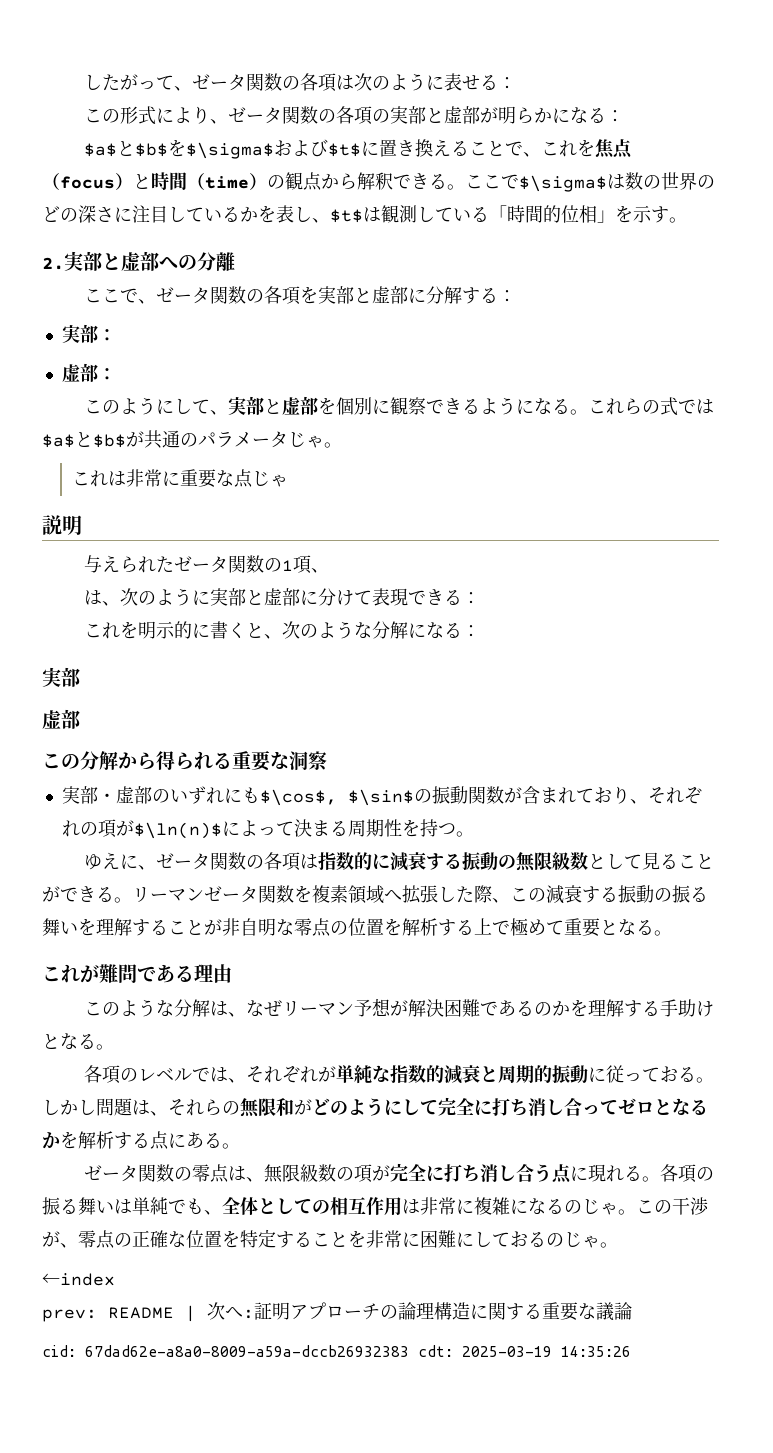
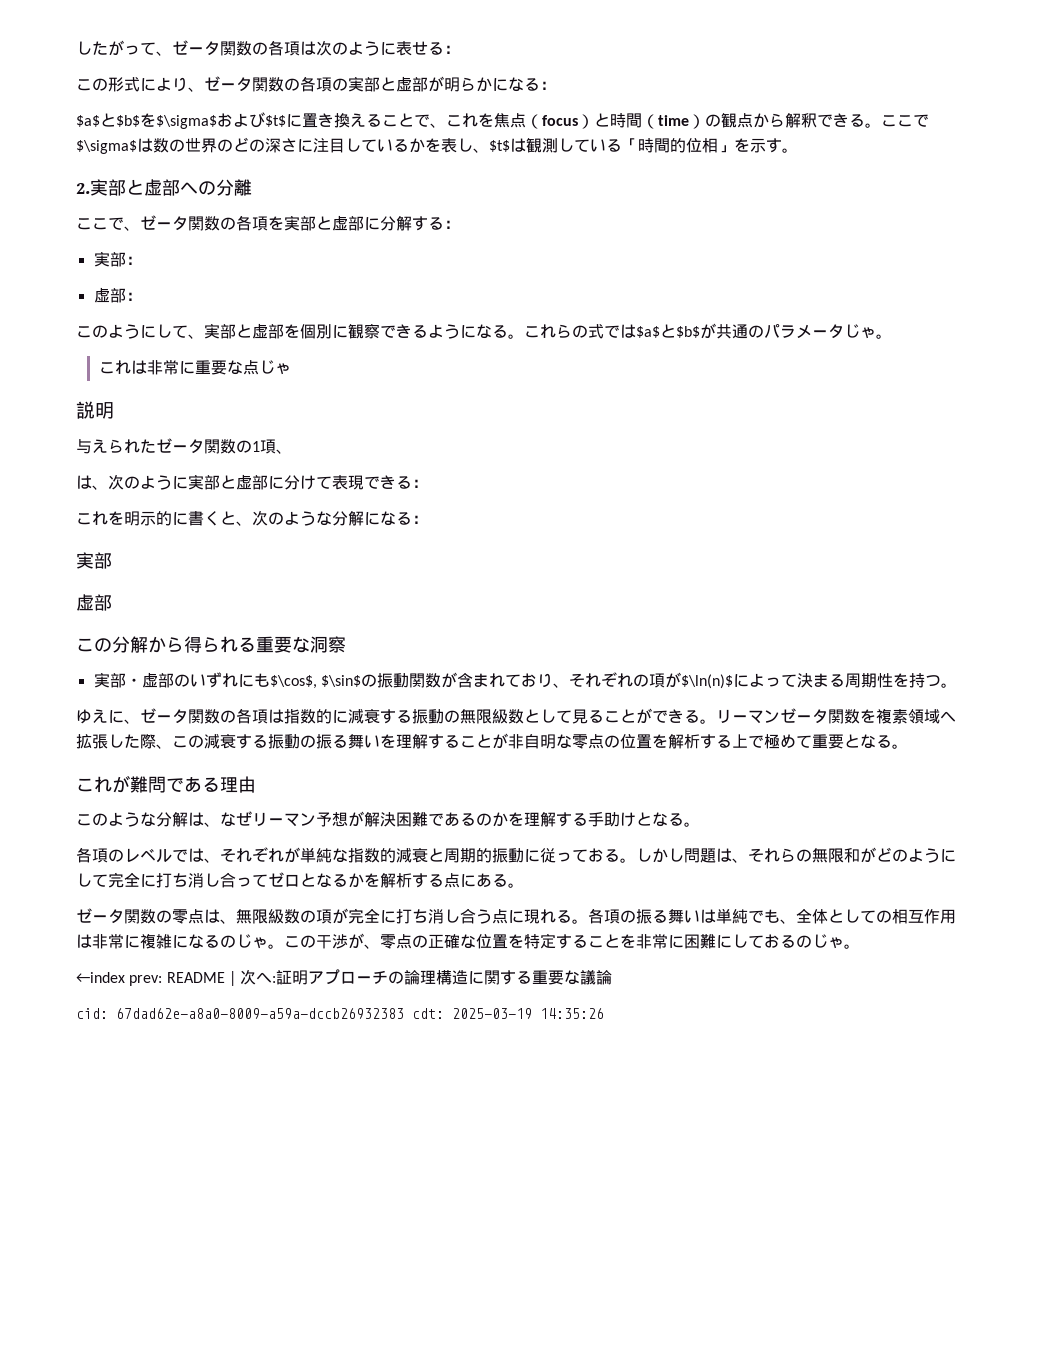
- ←index
- prev: README | 次へ:証明アプローチの論理構造に関する重要な議論
+ ←index prev: README | 次へ:証明アプローチの論理構造に関する重要な議論

